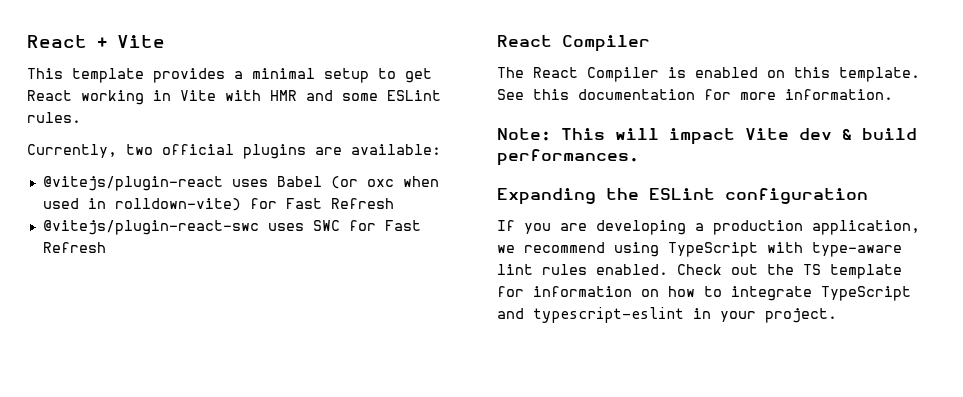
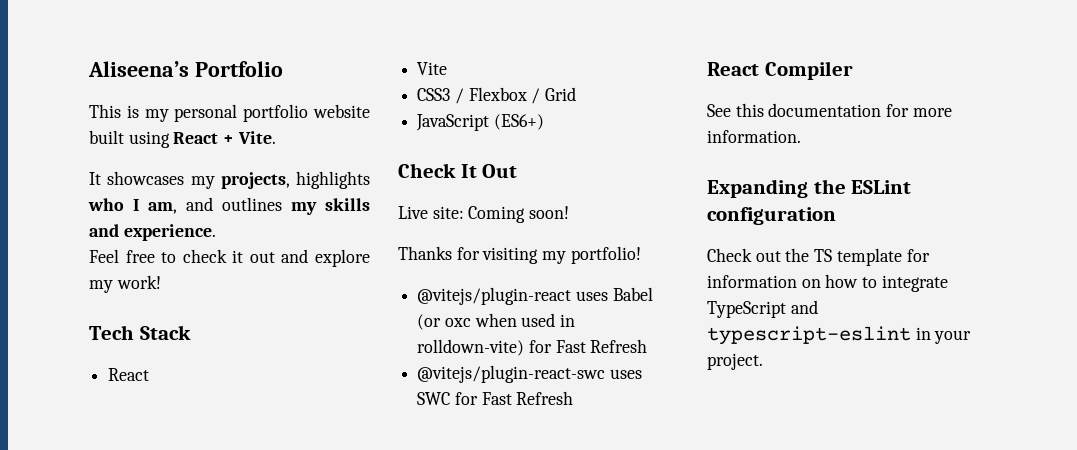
- React + Vite
- This template provides a minimal setup to get React working in Vite with HMR and some ESLint rules.
- Currently, two official plugins are available:
+ Aliseena’s Portfolio
+ This is my personal portfolio website built using React + Vite.
+ It showcases my projects, highlights who I am, and outlines my skills and experience.
+ Feel free to check it out and explore my work!
+ Tech Stack
+ React
+ Vite
+ CSS3 / Flexbox / Grid
+ JavaScript (ES6+)
+ Check It Out
+ Live site: Coming soon!
+ Thanks for visiting my portfolio!
- The React Compiler is enabled on this template.
- Note: This will impact Vite dev & build performances.
  Expanding the ESLint configuration
- If you are developing a production application, we recommend using TypeScript with type-aware lint rules enabled. Check out the TS template for information on how to integrate TypeScript and typescript-eslint in your project.
+ Check out the TS template for information on how to integrate TypeScript and typescript-eslint in your project.

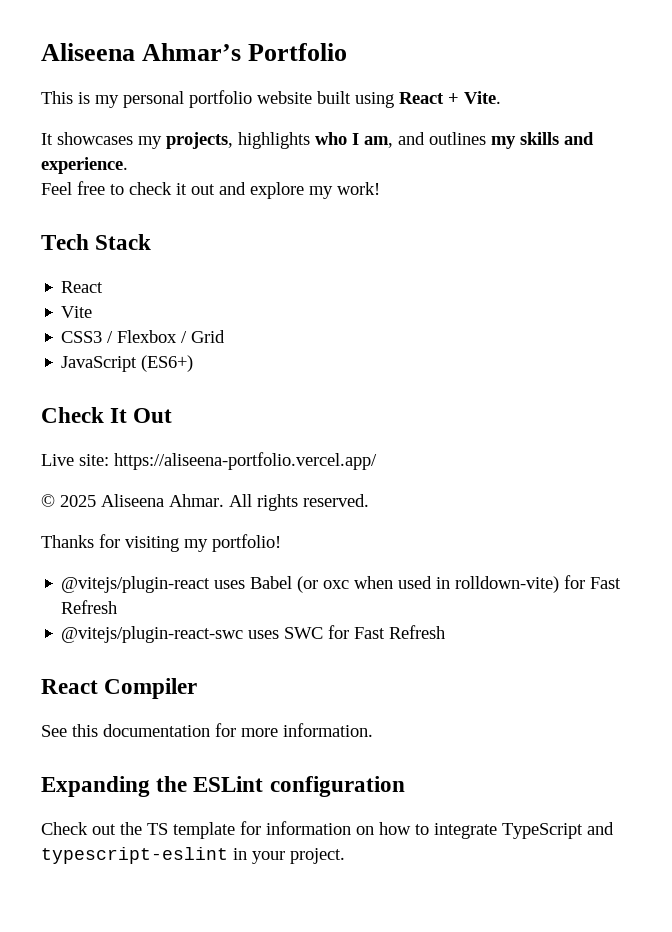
- Aliseena’s Portfolio
+ Aliseena Ahmar’s Portfolio
- Live site: Coming soon!
+ Live site: https://aliseena-portfolio.vercel.app/
+ © 2025 Aliseena Ahmar. All rights reserved.

